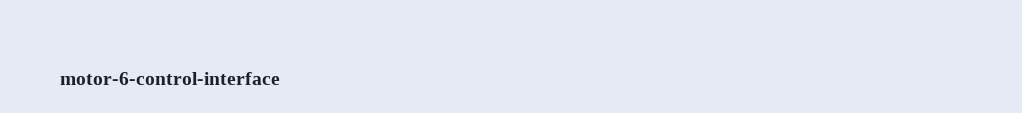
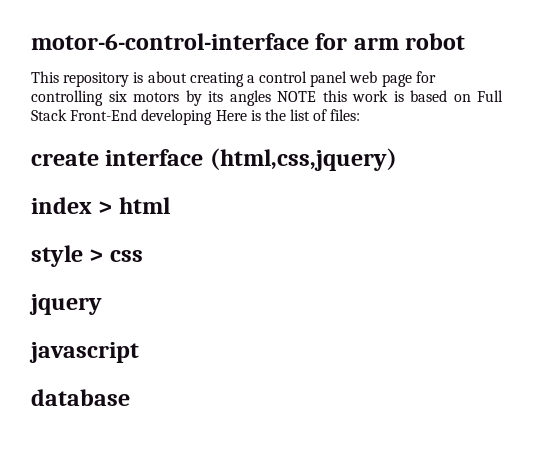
- motor-6-control-interface
+ motor-6-control-interface for arm robot
+ This repository is about creating a control panel web page for controlling six motors by its angles NOTE this work is based on Full Stack Front-End developing Here is the list of files:
+ create interface (html,css,jquery)
+ index > html
+ style > css
+ jquery
+ javascript
+ database

